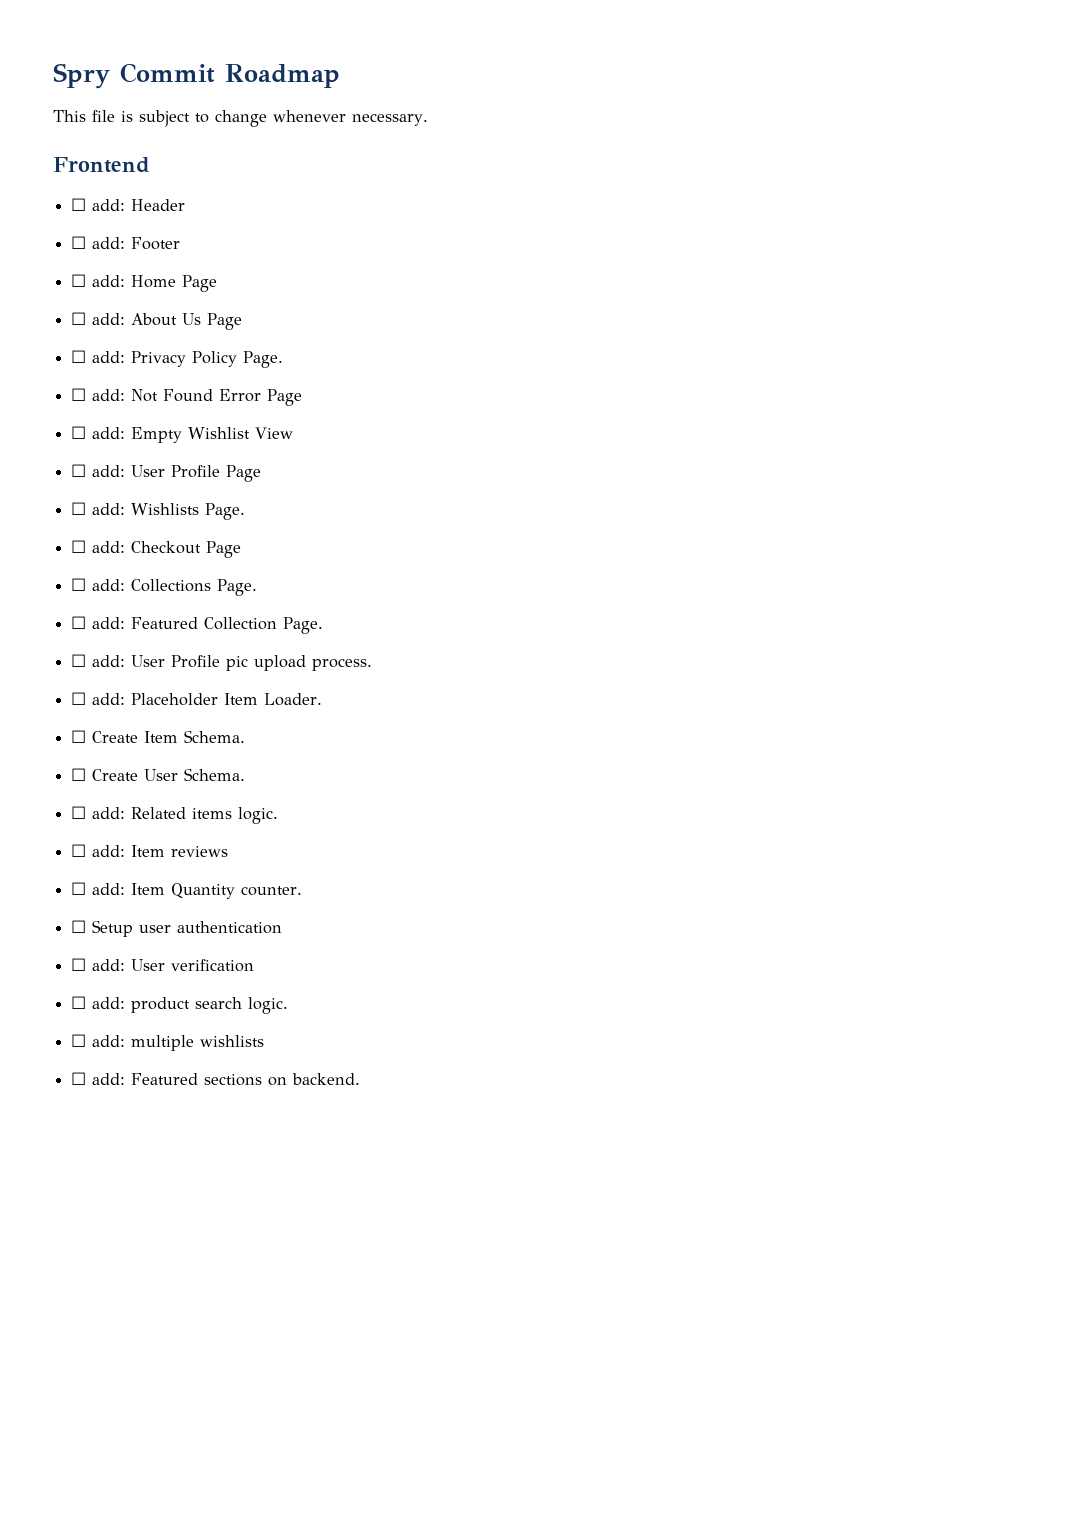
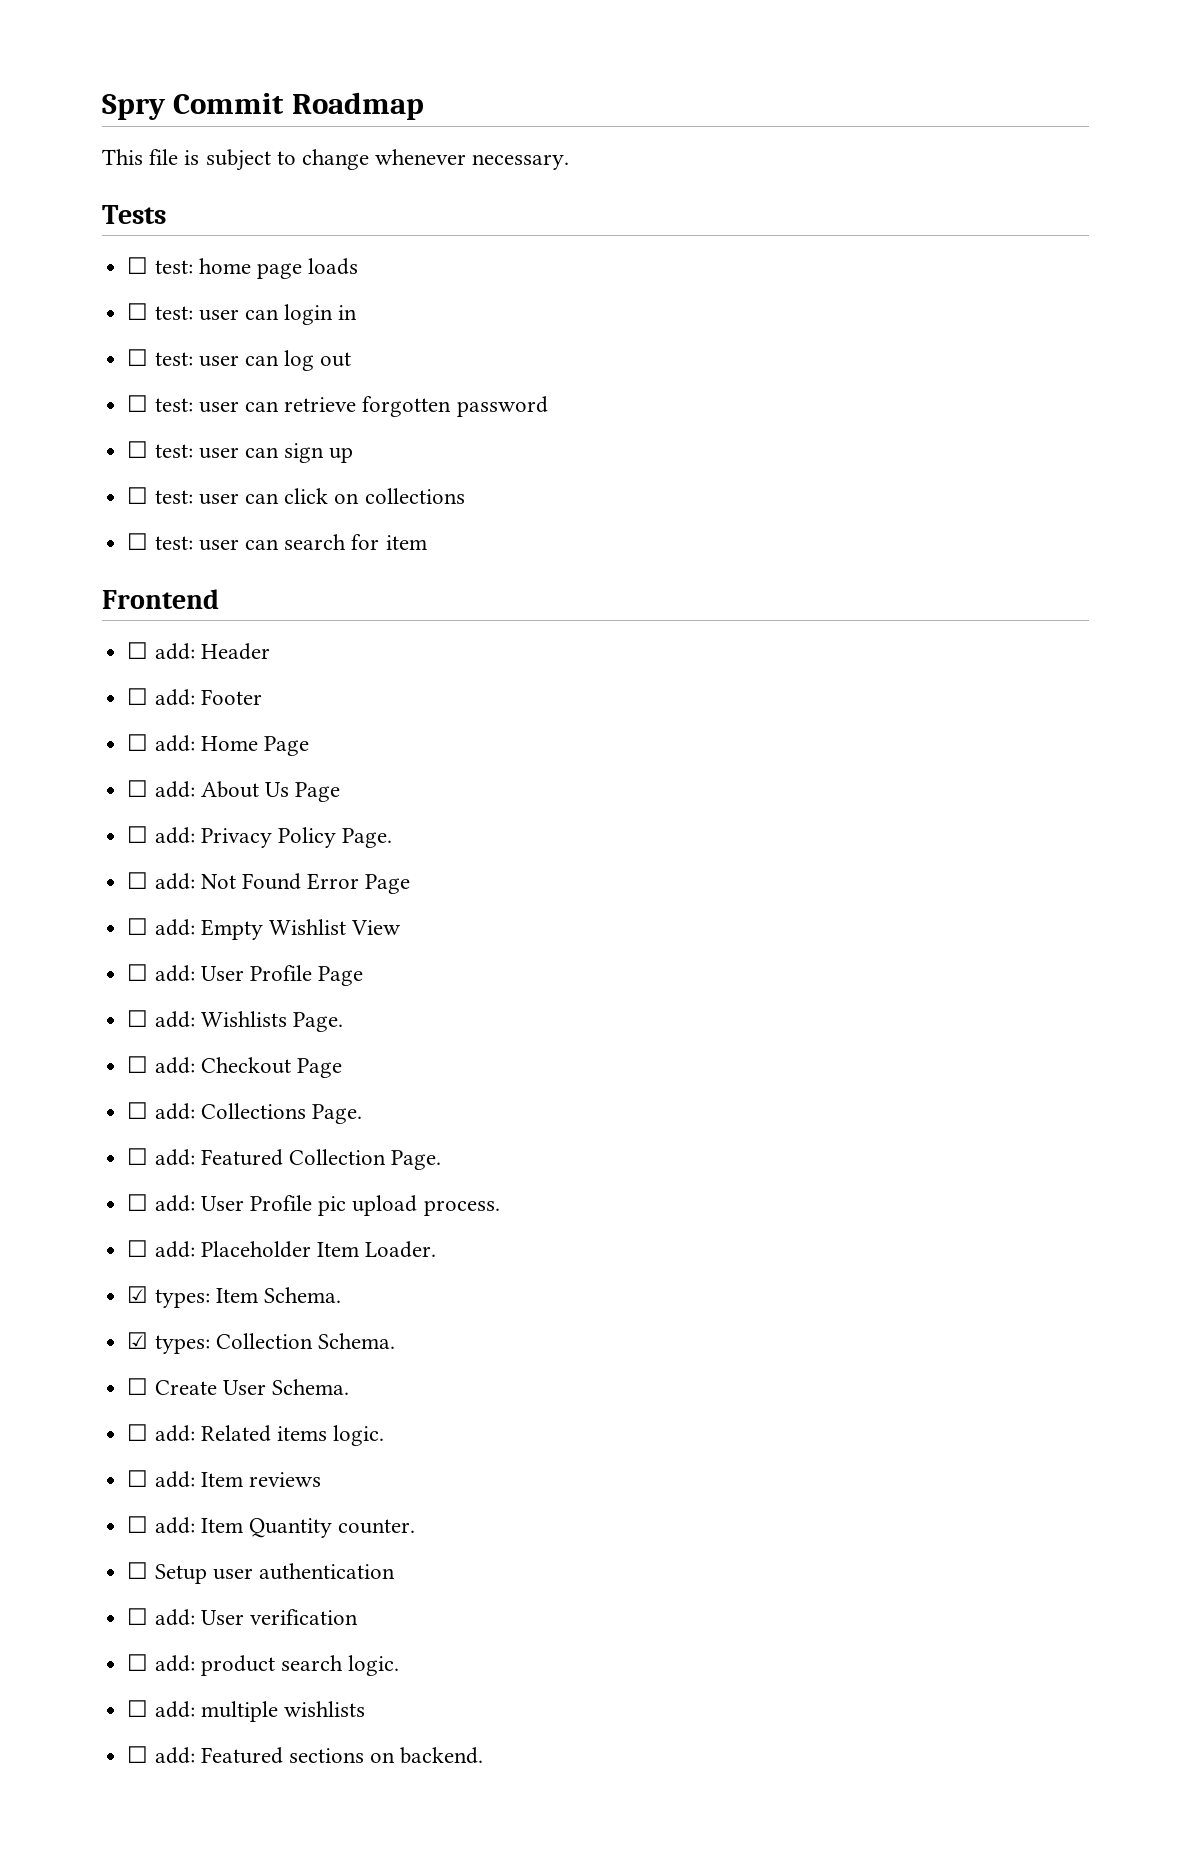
+ Tests
+ ☐ test: home page loads
+ ☐ test: user can login in
+ ☐ test: user can log out
+ ☐ test: user can retrieve forgotten password
+ ☐ test: user can sign up
+ ☐ test: user can click on collections
+ ☐ test: user can search for item
- ☐ Create Item Schema.
+ ☑ types: Item Schema.
+ ☑ types: Collection Schema.

